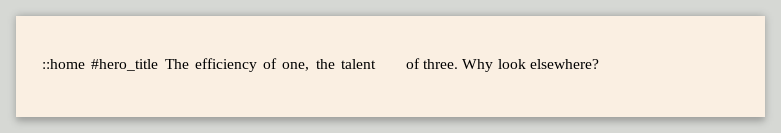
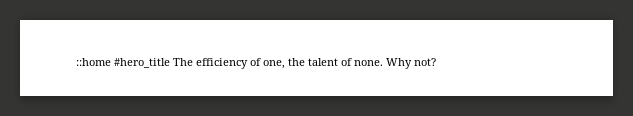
- ::home #hero_title The efficiency of one, the talent of three. Why look elsewhere?
+ ::home #hero_title The efficiency of one, the talent of none. Why not?

